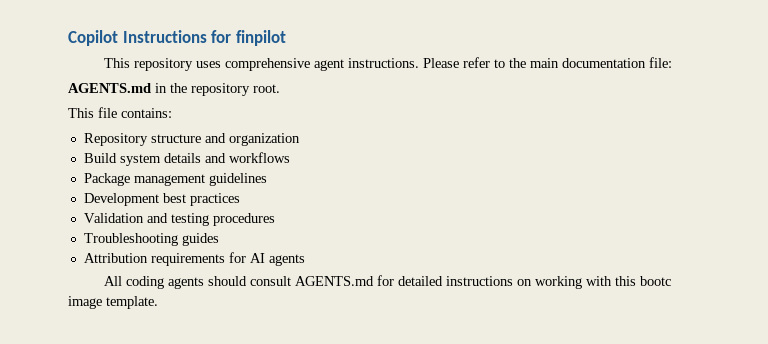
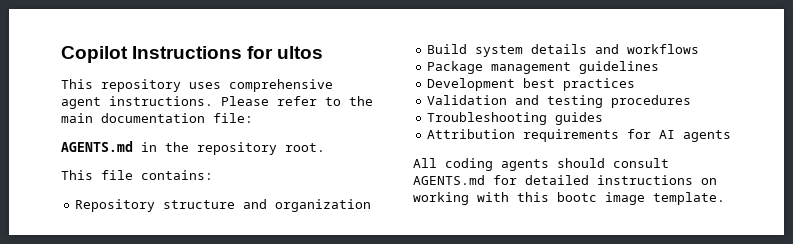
- Copilot Instructions for finpilot
+ Copilot Instructions for ultos

